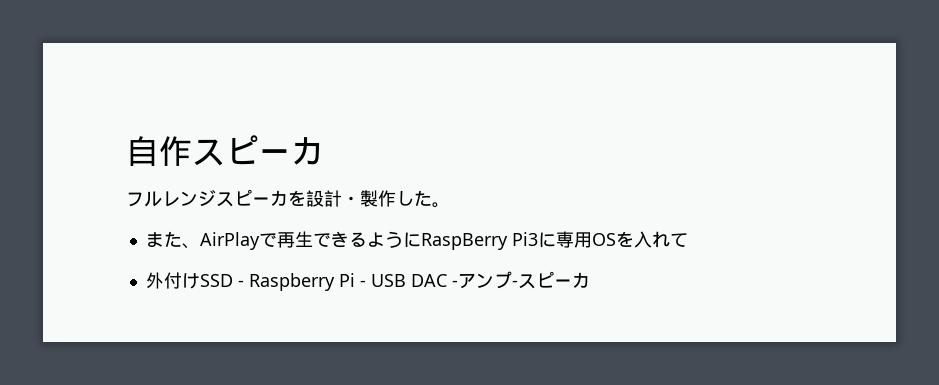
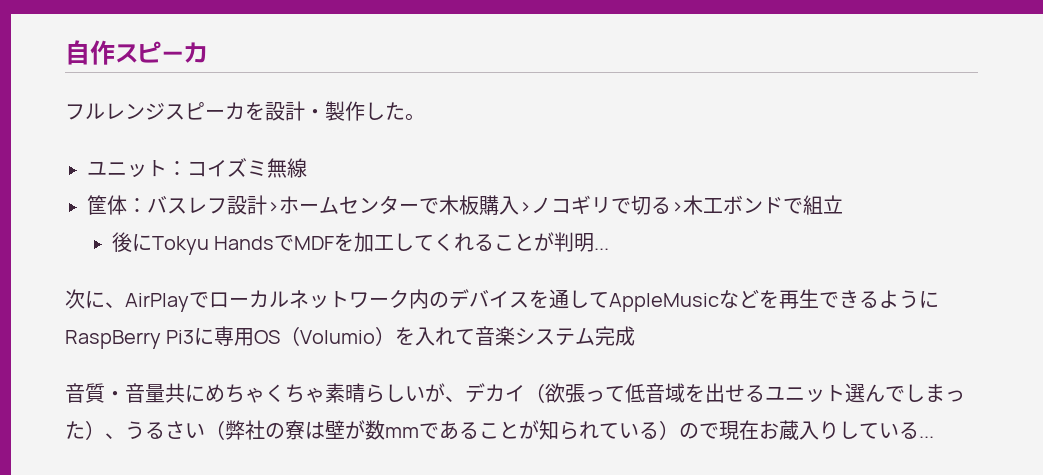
- また、AirPlayで再生できるようにRaspBerry Pi3に専用OSを入れて
- 外付けSSD - Raspberry Pi - USB DAC -アンプ-スピーカ
+ ユニット：コイズミ無線
+ 筐体：バスレフ設計>ホームセンターで木板購入>ノコギリで切る>木工ボンドで組立
+ 後にTokyu HandsでMDFを加工してくれることが判明...
+ 次に、AirPlayでローカルネットワーク内のデバイスを通してAppleMusicなどを再生できるようにRaspBerry Pi3に専用OS（Volumio）を入れて音楽システム完成
+ 音質・音量共にめちゃくちゃ素晴らしいが、デカイ（欲張って低音域を出せるユニット選んでしまった）、うるさい（弊社の寮は壁が数mmであることが知られている）ので現在お蔵入りしている...

